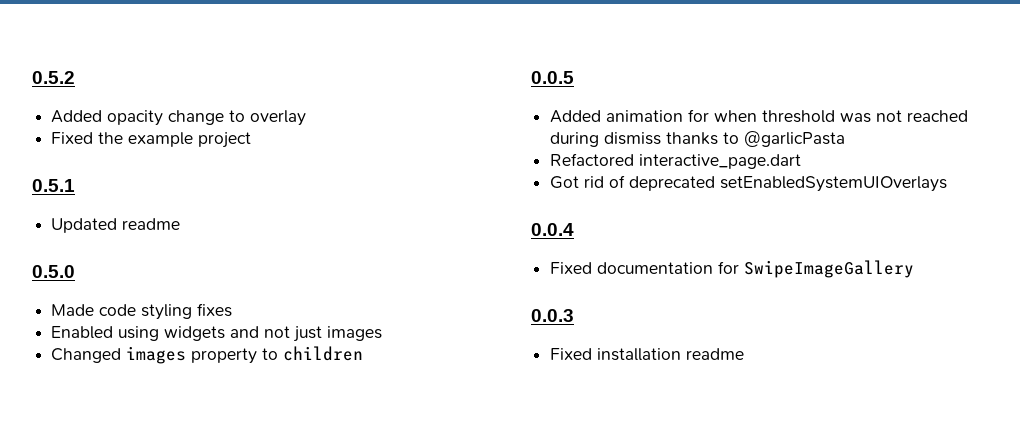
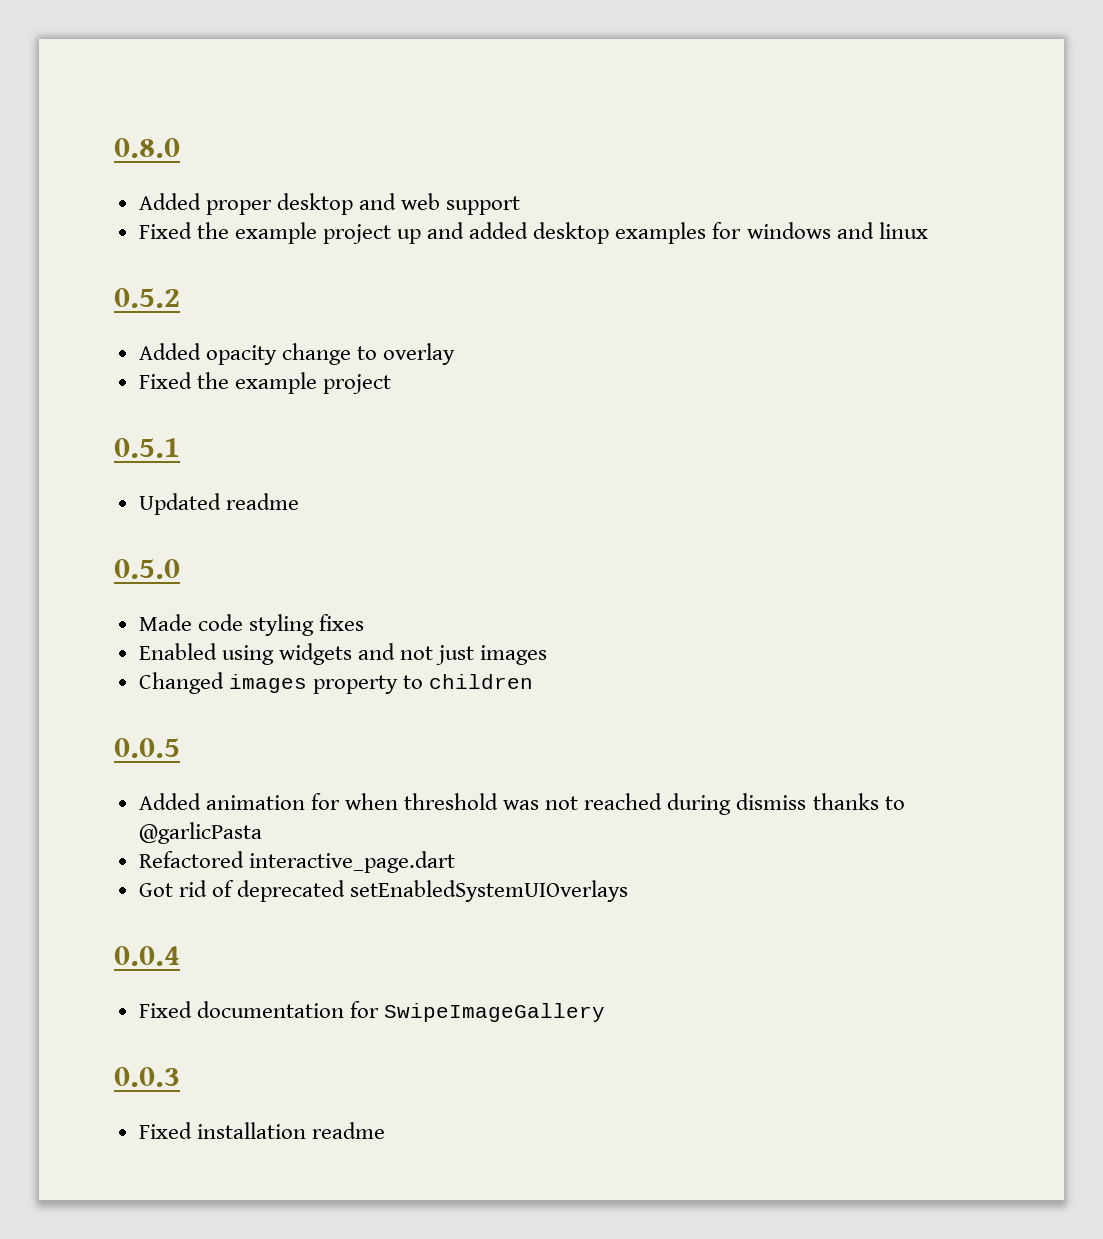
+ 0.8.0
+ Added proper desktop and web support
+ Fixed the example project up and added desktop examples for windows and linux

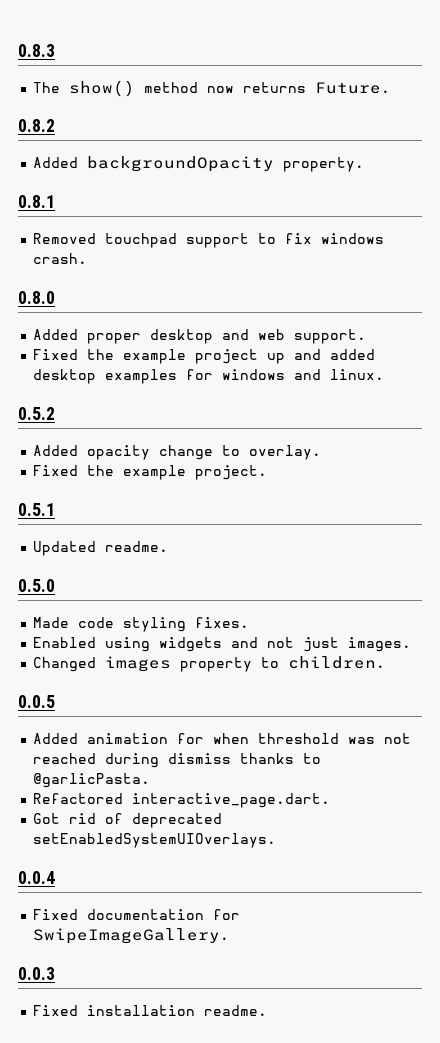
+ 0.8.3
+ The show() method now returns Future.
+ 0.8.2
+ Added backgroundOpacity property.
+ 0.8.1
+ Removed touchpad support to fix windows crash.
- Added proper desktop and web support
+ Added proper desktop and web support.
- Fixed the example project up and added desktop examples for windows and linux
+ Fixed the example project up and added desktop examples for windows and linux.
- Added opacity change to overlay
- Fixed the example project
+ Added opacity change to overlay.
+ Fixed the example project.
- Updated readme
+ Updated readme.
- Made code styling fixes
+ Made code styling fixes.
- Enabled using widgets and not just images
+ Enabled using widgets and not just images.
- Changed images property to children
+ Changed images property to children.
- Added animation for when threshold was not reached during dismiss thanks to @garlicPasta
+ Added animation for when threshold was not reached during dismiss thanks to @garlicPasta.
- Refactored interactive_page.dart
+ Refactored interactive_page.dart.
- Got rid of deprecated setEnabledSystemUIOverlays
+ Got rid of deprecated setEnabledSystemUIOverlays.
- Fixed documentation for SwipeImageGallery
+ Fixed documentation for SwipeImageGallery.
- Fixed installation readme
+ Fixed installation readme.

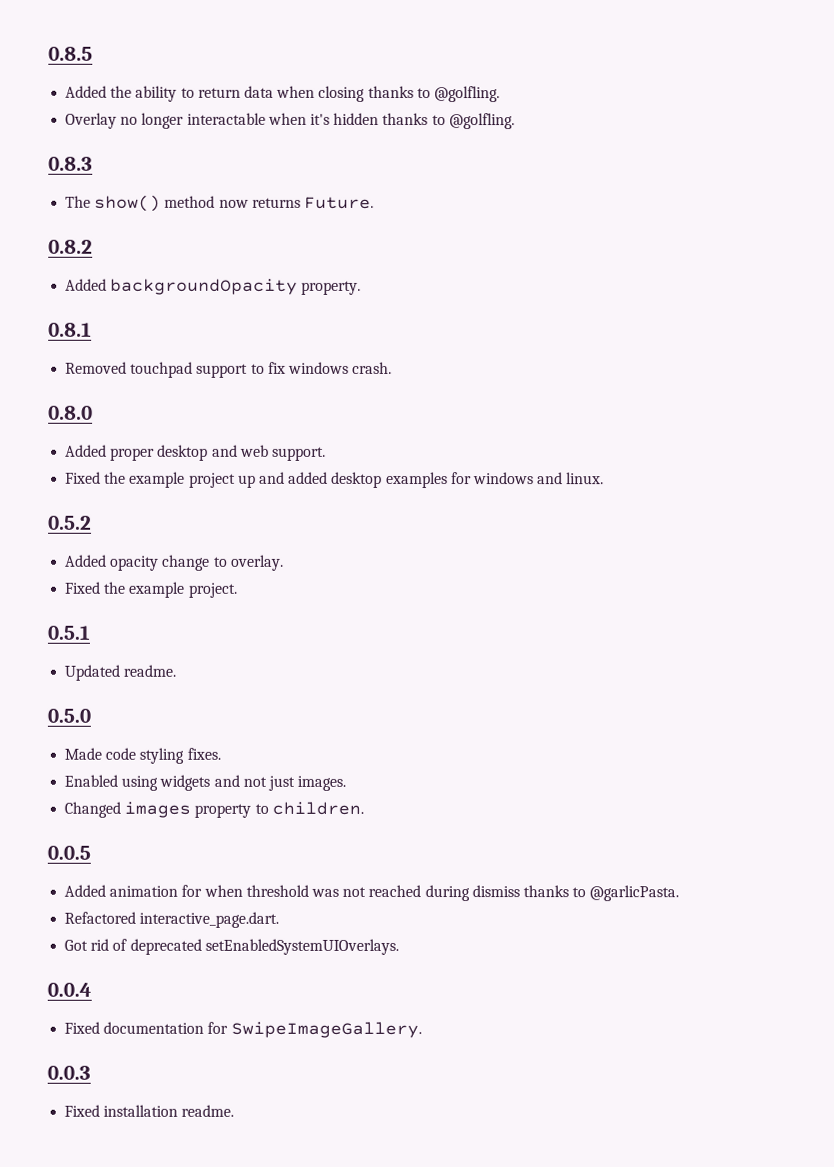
+ 0.8.5
+ Added the ability to return data when closing thanks to @golfling.
+ Overlay no longer interactable when it's hidden thanks to @golfling.

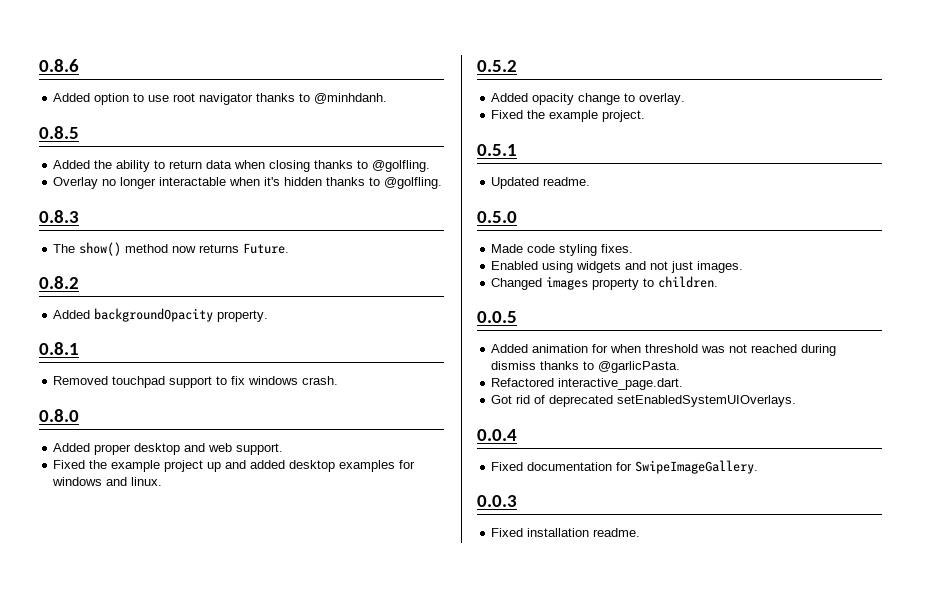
+ 0.8.6
+ Added option to use root navigator thanks to @minhdanh.

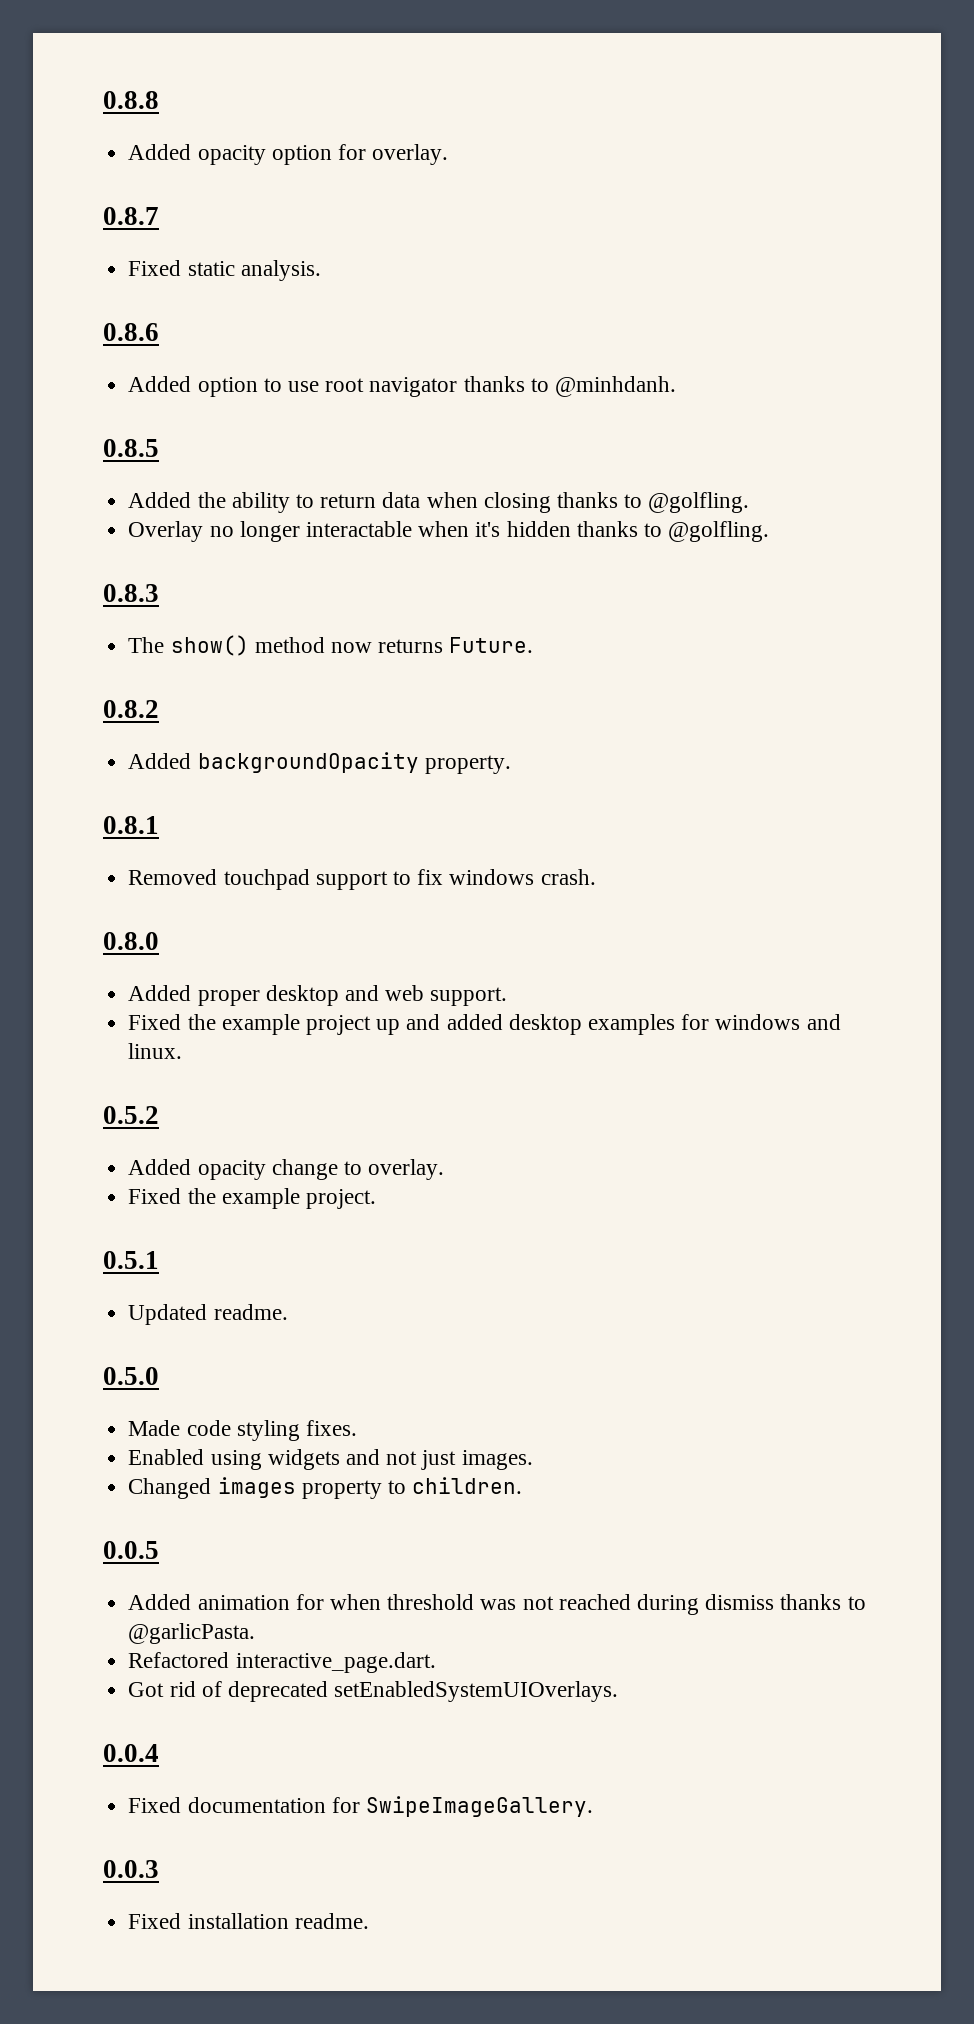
+ 0.8.8
+ Added opacity option for overlay.
+ 0.8.7
+ Fixed static analysis.

